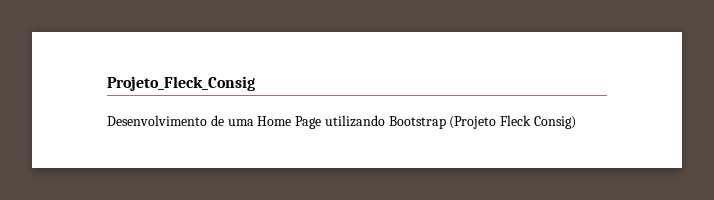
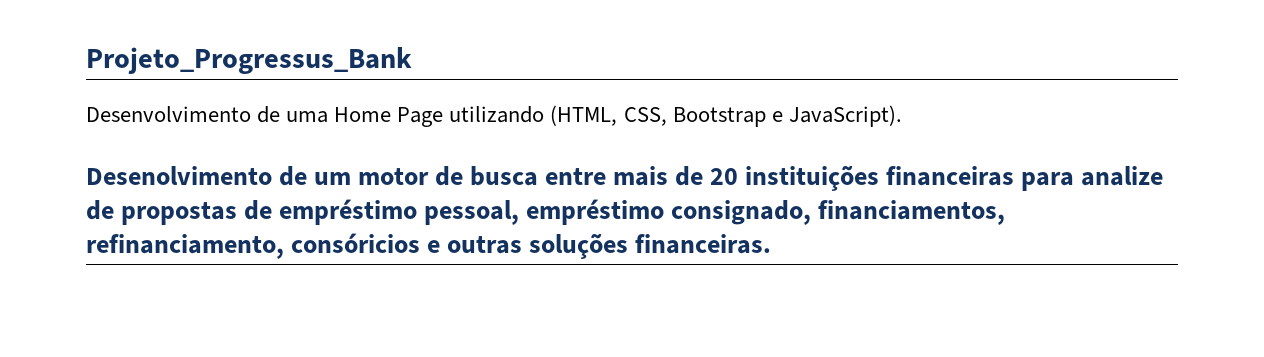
- Projeto_Fleck_Consig
+ Projeto_Progressus_Bank
- Desenvolvimento de uma Home Page utilizando Bootstrap (Projeto Fleck Consig)
+ Desenvolvimento de uma Home Page utilizando (HTML, CSS, Bootstrap e JavaScript).
+ Desenolvimento de um motor de busca entre mais de 20 instituições financeiras para analize de propostas de empréstimo pessoal, empréstimo consignado, financiamentos, refinanciamento, consóricios e outras soluções financeiras.

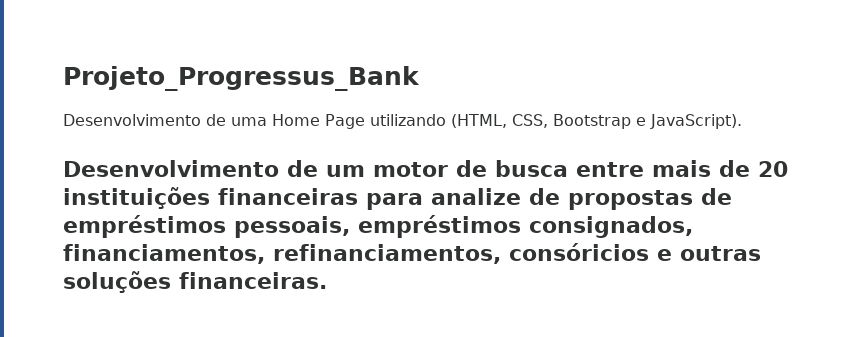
- Desenolvimento de um motor de busca entre mais de 20 instituições financeiras para analize de propostas de empréstimo pessoal, empréstimo consignado, financiamentos, refinanciamento, consóricios e outras soluções financeiras.
+ Desenvolvimento de um motor de busca entre mais de 20 instituições financeiras para analize de propostas de empréstimos pessoais, empréstimos consignados, financiamentos, refinanciamentos, consóricios e outras soluções financeiras.

